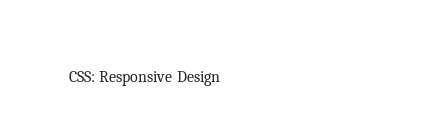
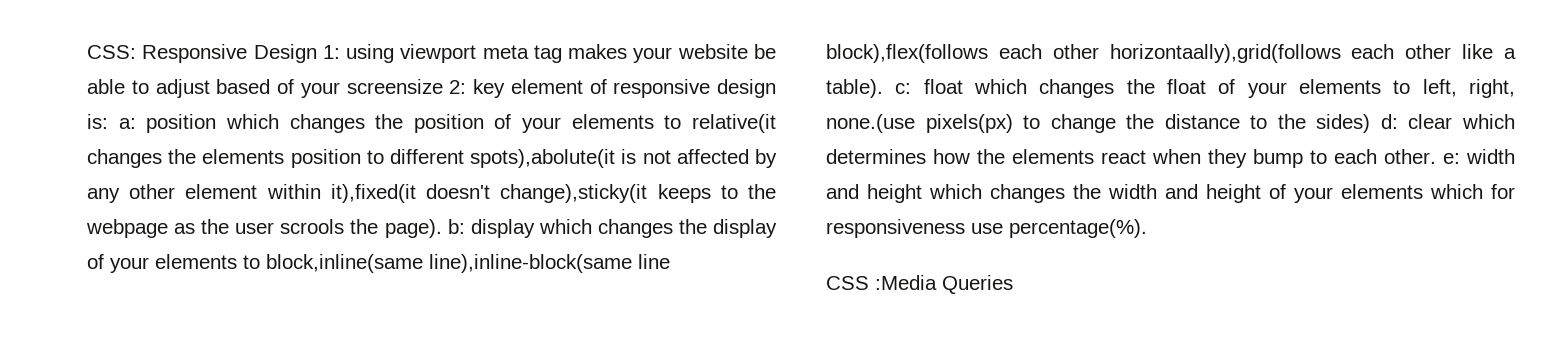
- CSS: Responsive Design
+ CSS: Responsive Design 1: using viewport meta tag makes your website be able to adjust based of your screensize 2: key element of responsive design is: a: position which changes the position of your elements to relative(it changes the elements position to different spots),abolute(it is not affected by any other element within it),fixed(it doesn't change),sticky(it keeps to the webpage as the user scrools the page). b: display which changes the display of your elements to block,inline(same line),inline-block(same line block),flex(follows each other horizontaally),grid(follows each other like a table). c: float which changes the float of your elements to left, right, none.(use pixels(px) to change the distance to the sides) d: clear which determines how the elements react when they bump to each other. e: width and height which changes the width and height of your elements which for responsiveness use percentage(%).
+ CSS :Media Queries

